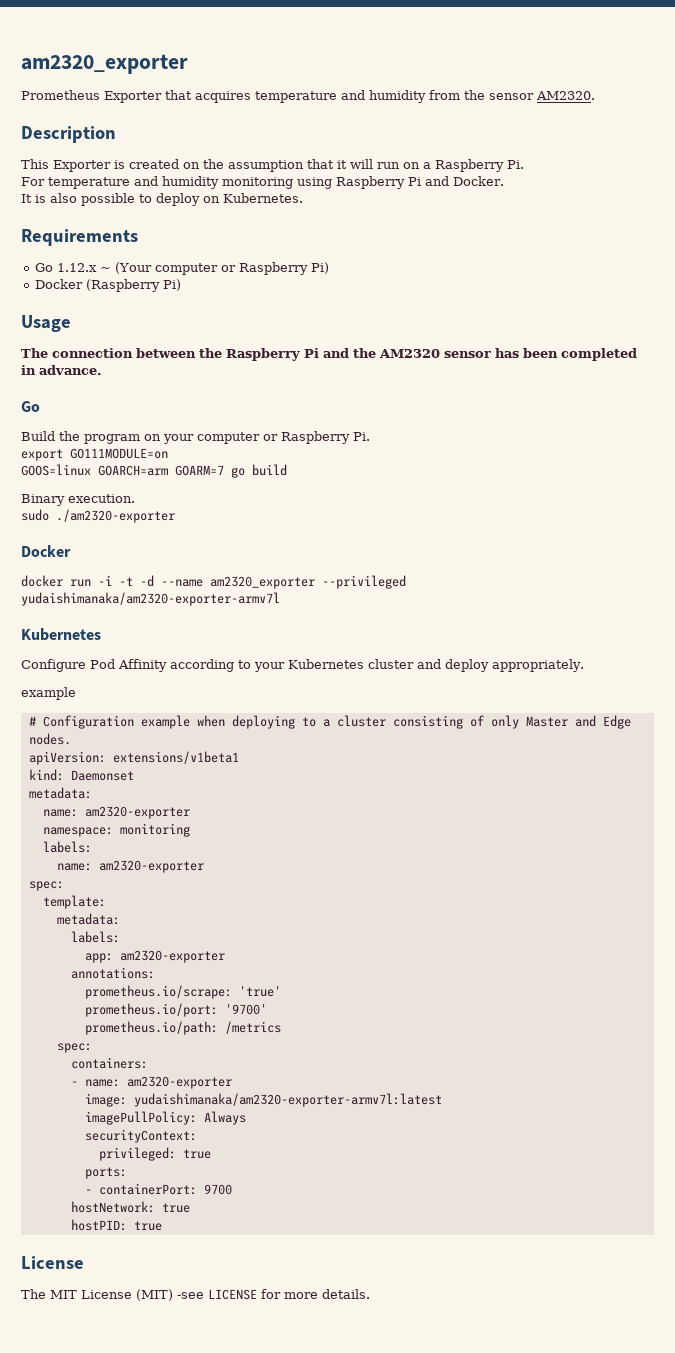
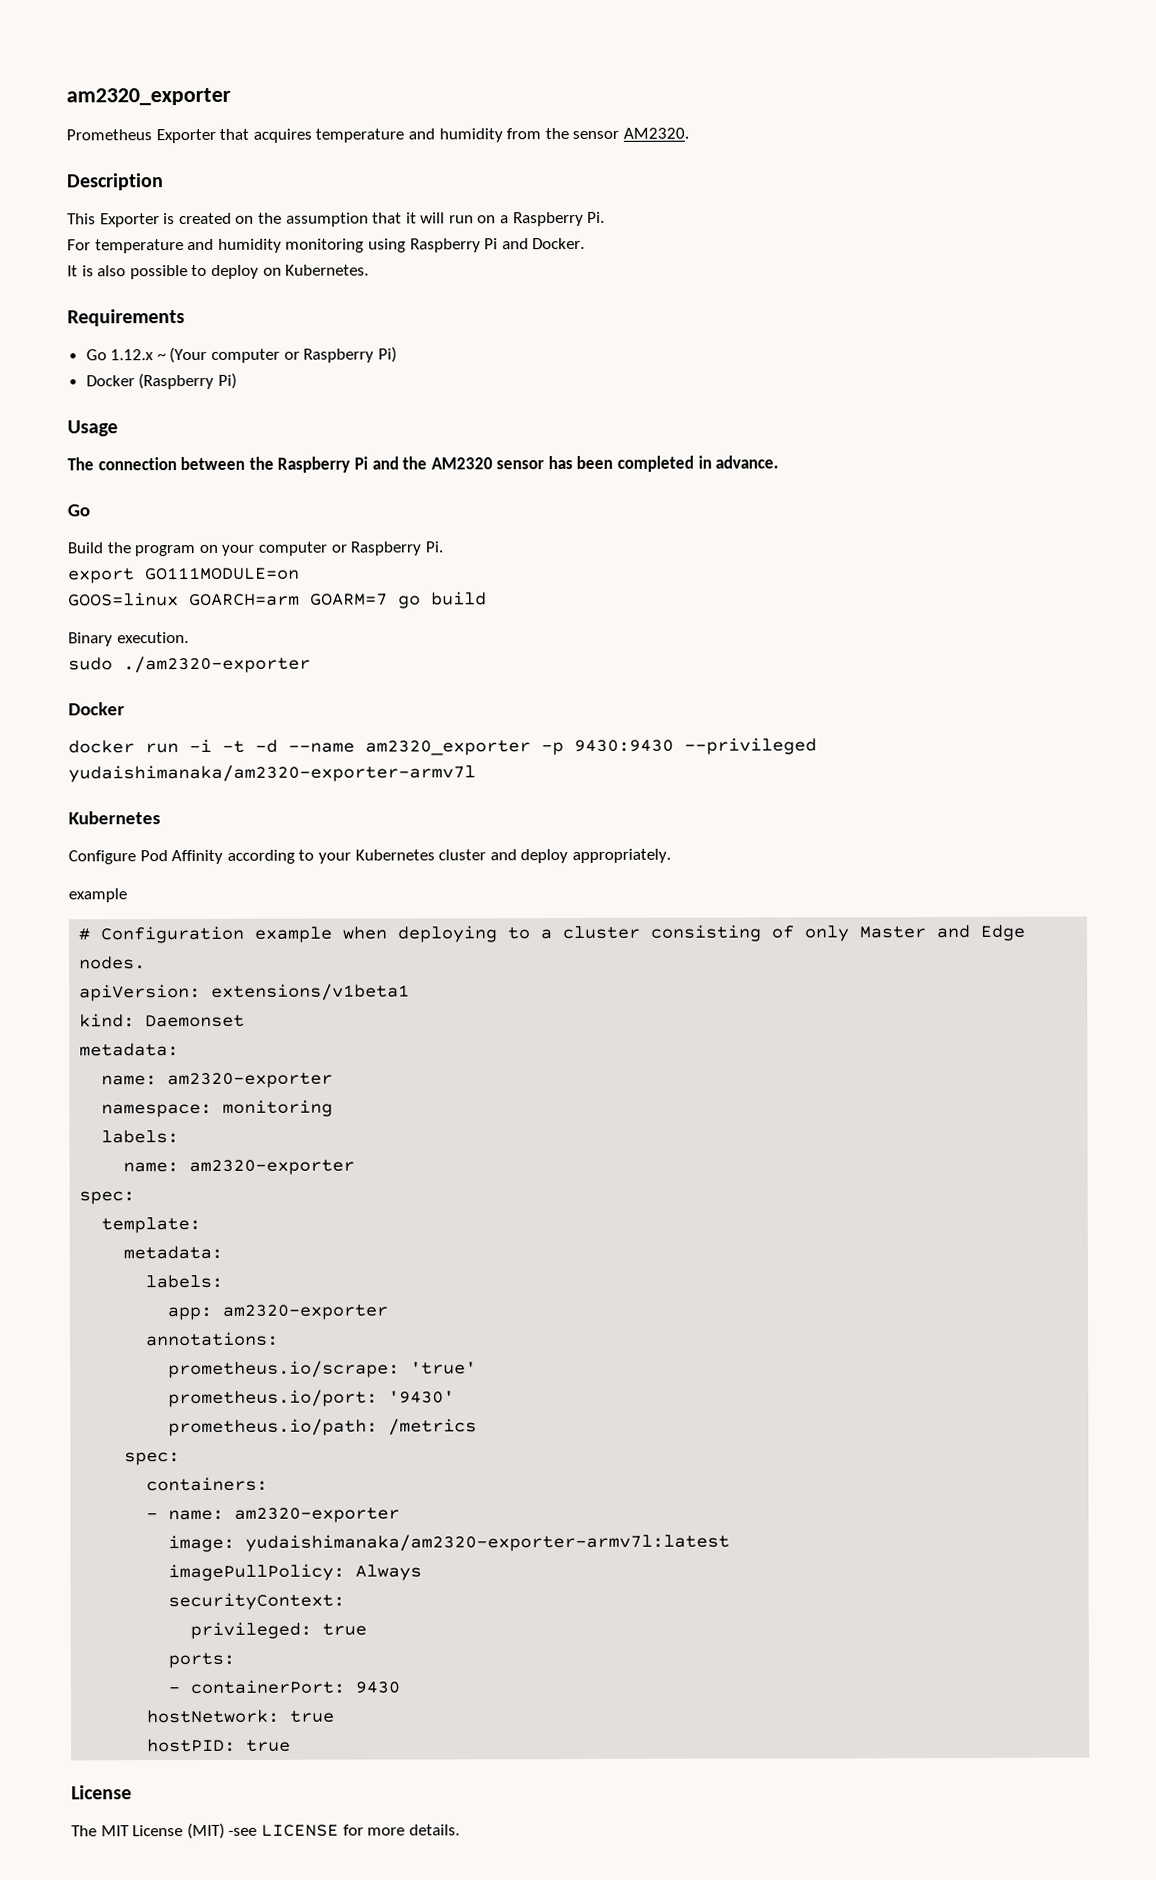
- docker run -i -t -d --name am2320_exporter --privileged yudaishimanaka/am2320-exporter-armv7l
+ docker run -i -t -d --name am2320_exporter -p 9430:9430 --privileged yudaishimanaka/am2320-exporter-armv7l
- prometheus.io/port: '9700'
+ prometheus.io/port: '9430'
- - containerPort: 9700
+ - containerPort: 9430

